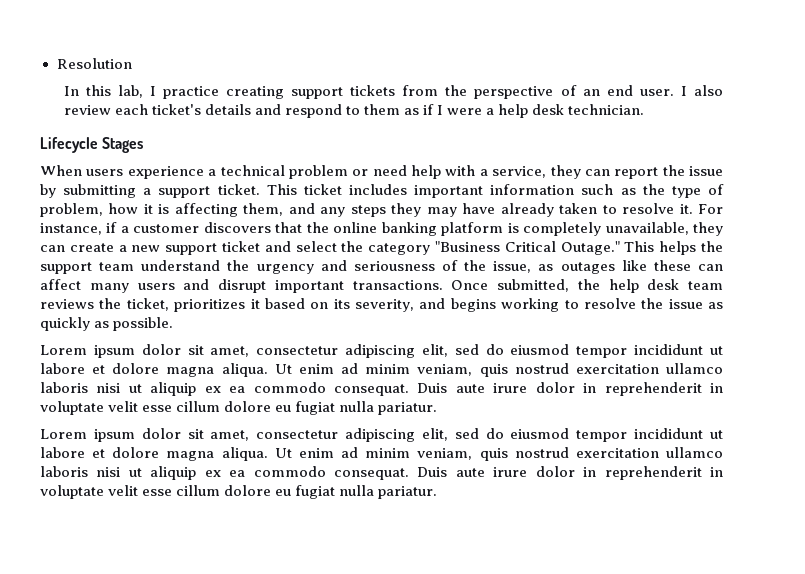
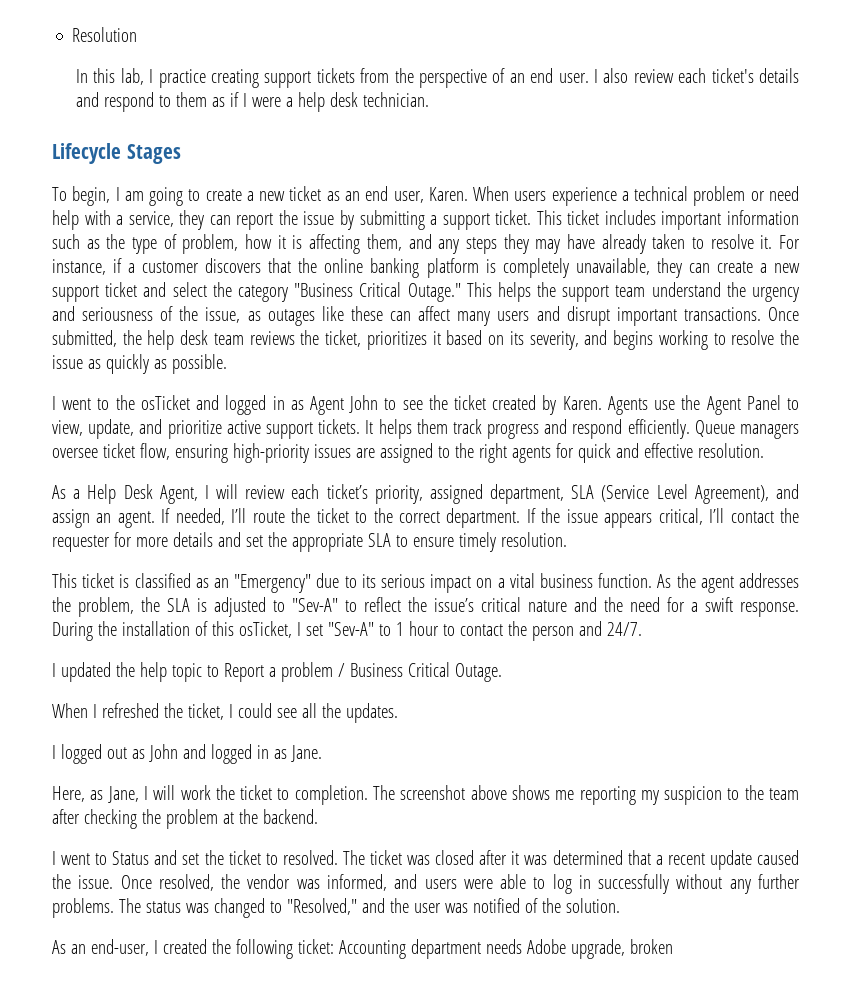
+ To begin, I am going to create a new ticket as an end user, Karen.
  Once submitted, the help desk team reviews the ticket, prioritizes it based on its severity, and begins working to resolve the issue as quickly as possible.
- Lorem ipsum dolor sit amet, consectetur adipiscing elit, sed do eiusmod tempor incididunt ut labore et dolore magna aliqua. Ut enim ad minim veniam, quis nostrud exercitation ullamco laboris nisi ut aliquip ex ea commodo consequat. Duis aute irure dolor in reprehenderit in voluptate velit esse cillum dolore eu fugiat nulla pariatur.
- Lorem ipsum dolor sit amet, consectetur adipiscing elit, sed do eiusmod tempor incididunt ut labore et dolore magna aliqua. Ut enim ad minim veniam, quis nostrud exercitation ullamco laboris nisi ut aliquip ex ea commodo consequat. Duis aute irure dolor in reprehenderit in voluptate velit esse cillum dolore eu fugiat nulla pariatur.
+ I went to the osTicket and logged in as Agent John to see the ticket created by Karen. Agents use the Agent Panel to view, update, and prioritize active support tickets. It helps them track progress and respond efficiently. Queue managers oversee ticket flow, ensuring high-priority issues are assigned to the right agents for quick and effective resolution.
+ As a Help Desk Agent, I will review each ticket’s priority, assigned department, SLA (Service Level Agreement), and assign an agent. If needed, I’ll route the ticket to the correct department. If the issue appears critical, I’ll contact the requester for more details and set the appropriate SLA to ensure timely resolution.
+ This ticket is classified as an "Emergency" due to its serious impact on a vital business function. As the agent addresses the problem, the SLA is adjusted to "Sev-A" to reflect the issue’s critical nature and the need for a swift response. During the installation of this osTicket, I set "Sev-A" to 1 hour to contact the person and 24/7.
+ I updated the help topic to Report a problem / Business Critical Outage.
+ When I refreshed the ticket, I could see all the updates.
+ I logged out as John and logged in as Jane.
+ Here, as Jane, I will work the ticket to completion. The screenshot above shows me reporting my suspicion to the team after checking the problem at the backend.
+ I went to Status and set the ticket to resolved. The ticket was closed after it was determined that a recent update caused the issue. Once resolved, the vendor was informed, and users were able to log in successfully without any further problems. The status was changed to "Resolved," and the user was notified of the solution.
+ As an end-user, I created the following ticket: Accounting department needs Adobe upgrade, broken

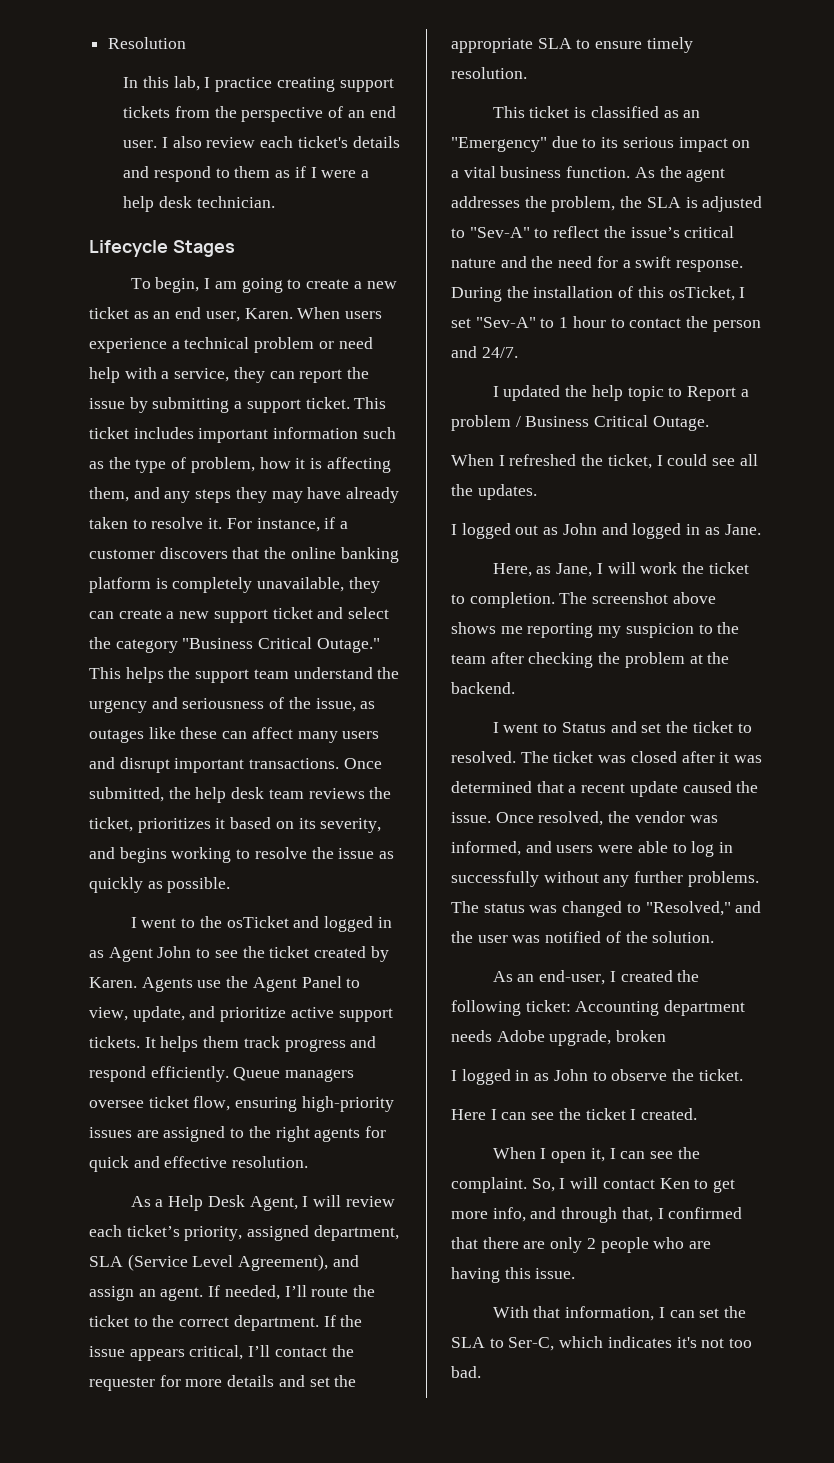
+ I logged in as John to observe the ticket.
+ Here I can see the ticket I created.
+ When I open it, I can see the complaint. So, I will contact Ken to get more info, and through that, I confirmed that there are only 2 people who are having this issue.
+ With that information, I can set the SLA to Ser-C, which indicates it's not too bad.

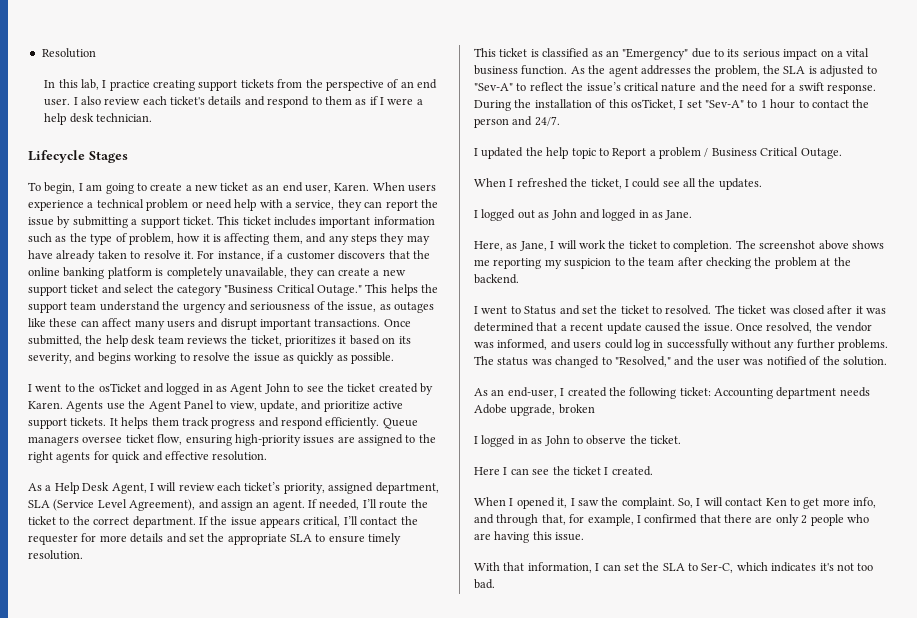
- Once resolved, the vendor was informed, and users were able to log in successfully without any further problems.
+ Once resolved, the vendor was informed, and users could log in successfully without any further problems.
- When I open it, I can see the complaint.
+ When I opened it, I saw the complaint.
- So, I will contact Ken to get more info, and through that, I confirmed that there are only 2 people who are having this issue.
+ So, I will contact Ken to get more info, and through that, for example, I confirmed that there are only 2 people who are having this issue.

